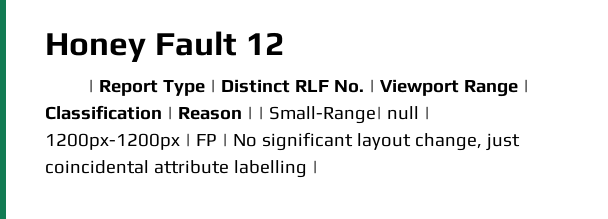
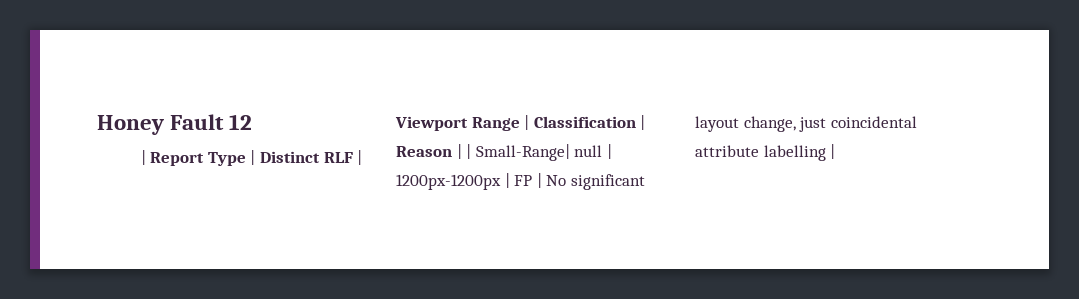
- | Report Type | Distinct RLF No. | Viewport Range | Classification | Reason | | Small-Range| null | 1200px-1200px | FP | No significant layout change, just coincidental attribute labelling |
+ | Report Type | Distinct RLF | Viewport Range | Classification | Reason | | Small-Range| null | 1200px-1200px | FP | No significant layout change, just coincidental attribute labelling |

